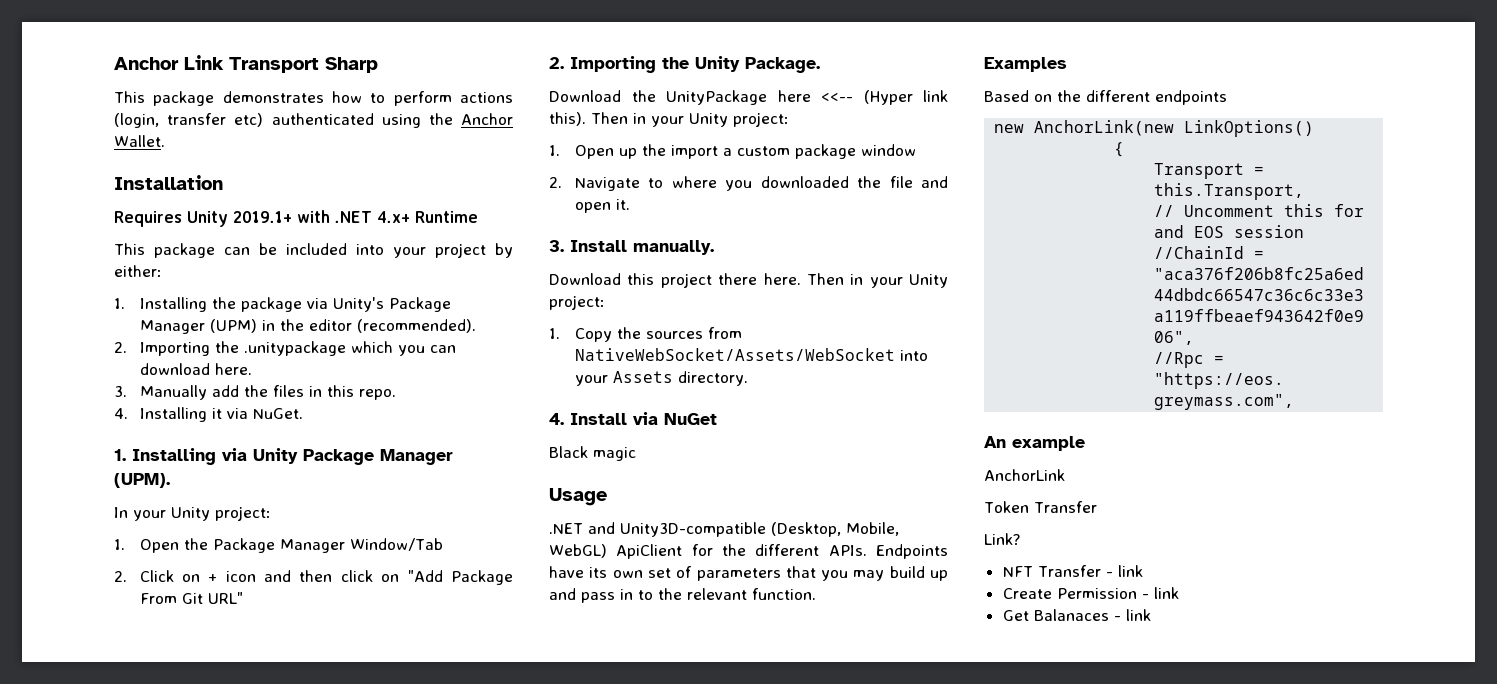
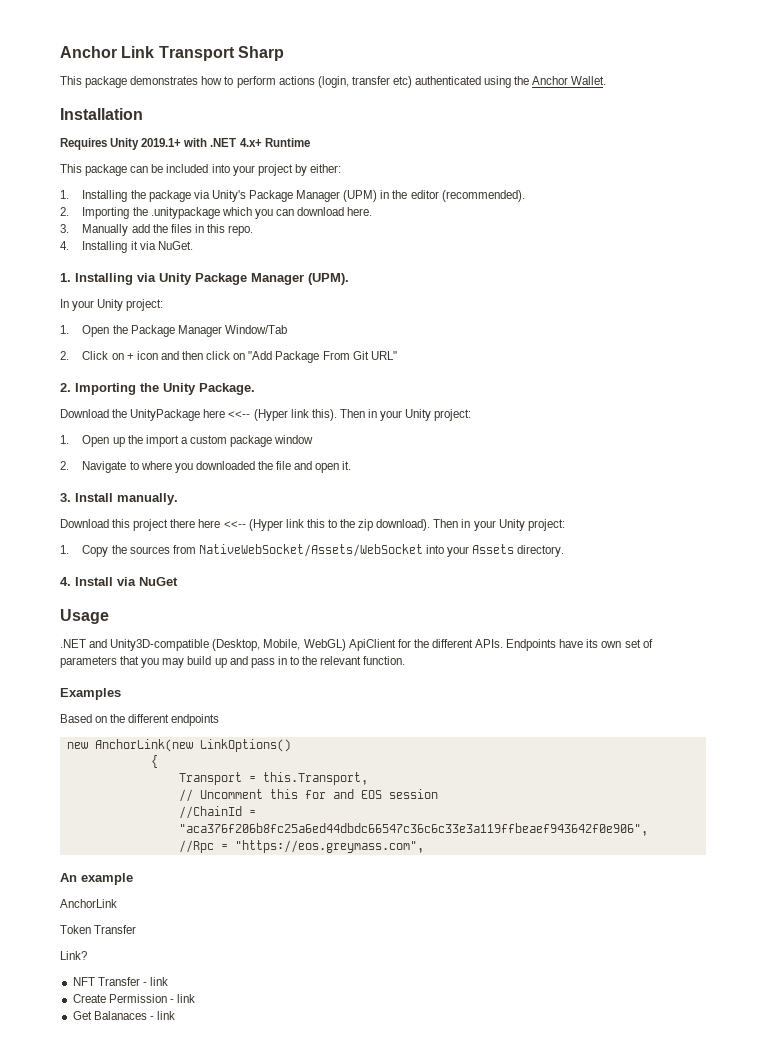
- Download this project there here.
+ Download this project there here <<-- (Hyper link this to the zip download).
- Black magic

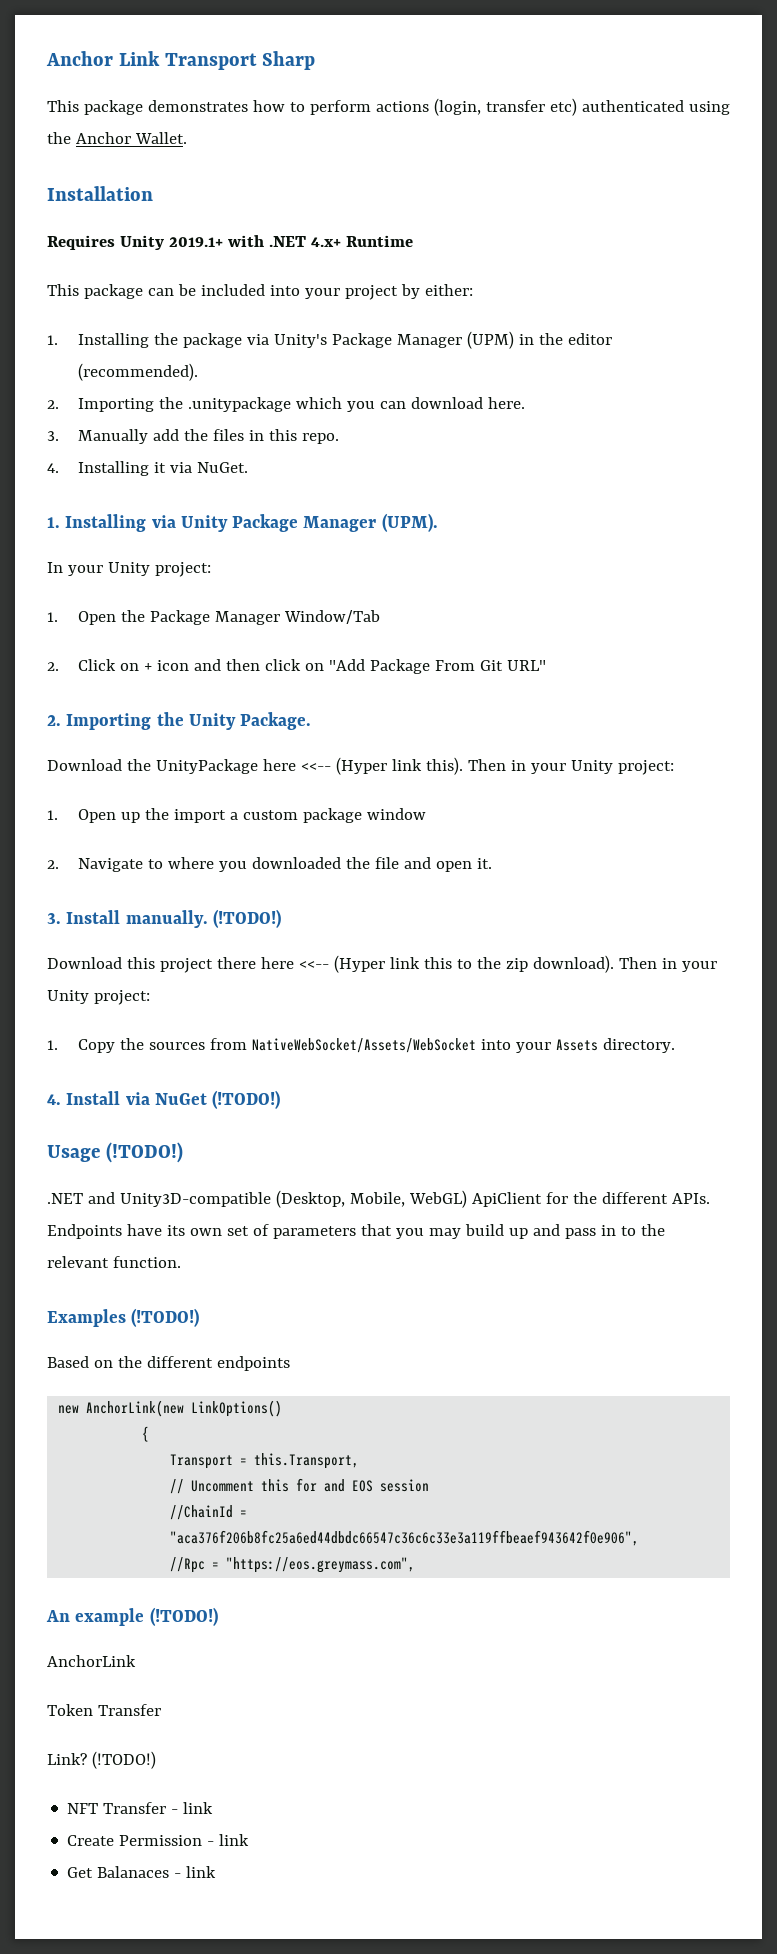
- 3. Install manually.
+ 3. Install manually. (!TODO!)
- 4. Install via NuGet
+ 4. Install via NuGet (!TODO!)
- Usage
+ Usage (!TODO!)
- Examples
+ Examples (!TODO!)
- An example
+ An example (!TODO!)
- Link?
+ Link? (!TODO!)

